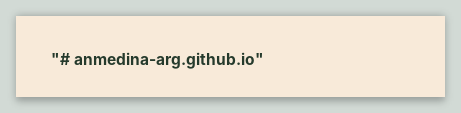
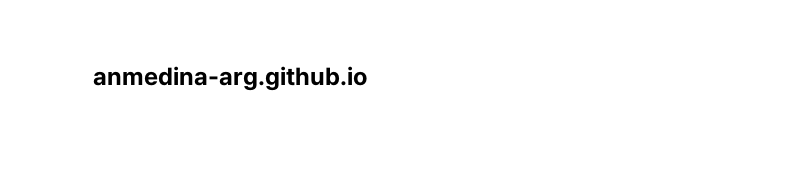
- "# anmedina-arg.github.io"
+ anmedina-arg.github.io

